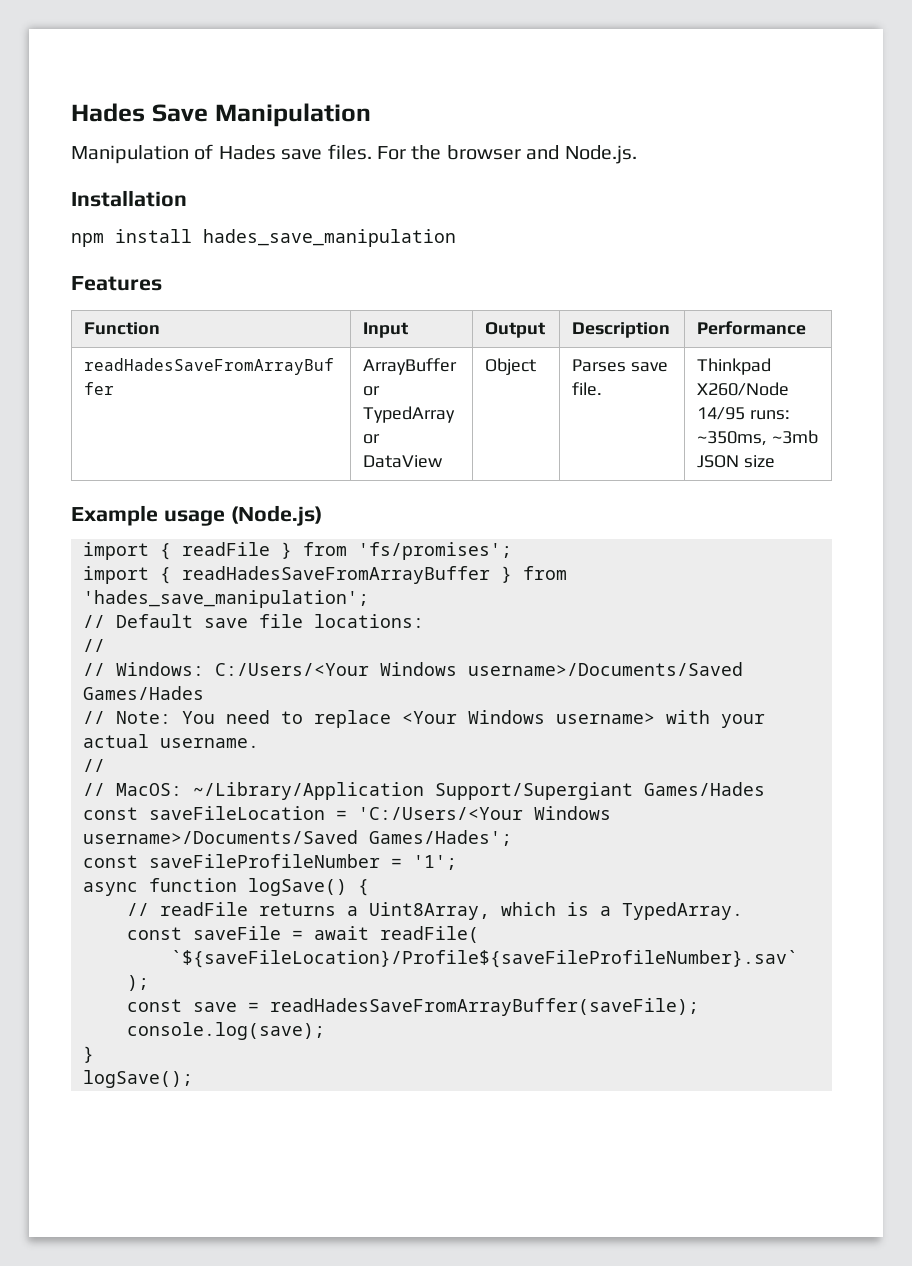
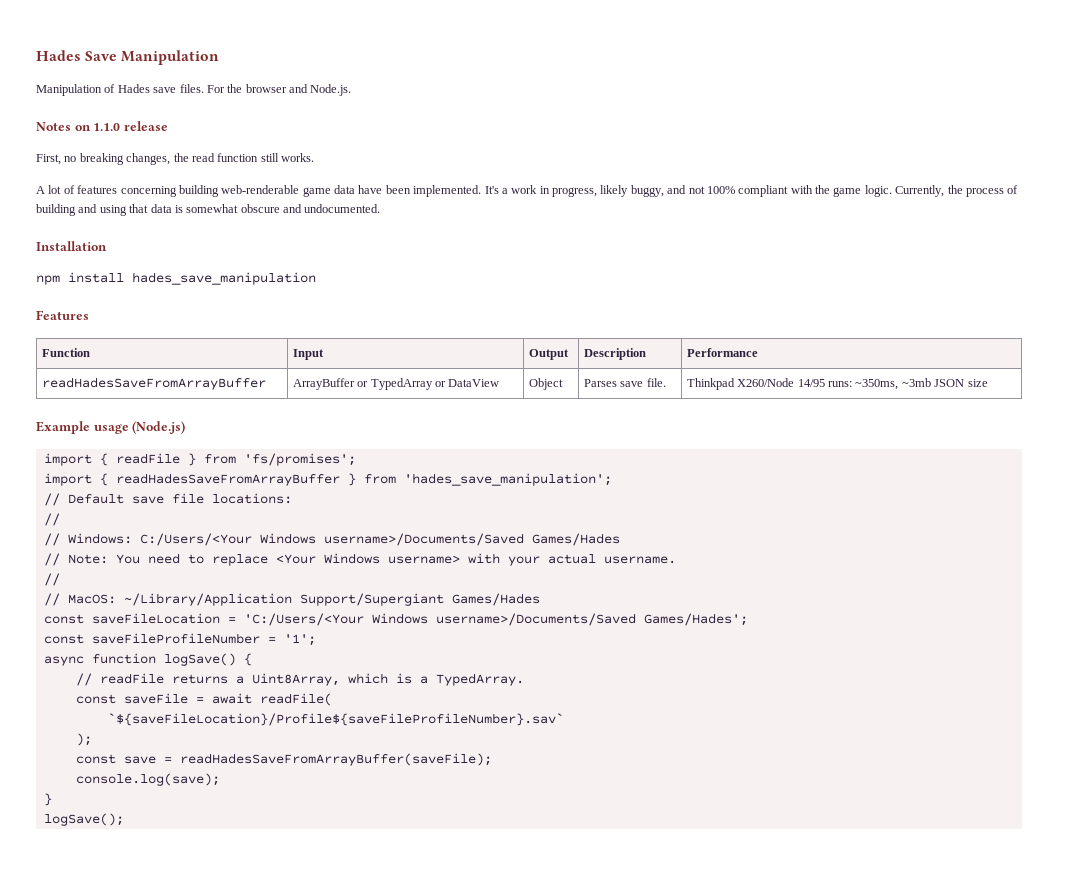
+ Notes on 1.1.0 release
+ First, no breaking changes, the read function still works.
+ A lot of features concerning building web-renderable game data have been implemented. It's a work in progress, likely buggy, and not 100% compliant with the game logic. Currently, the process of building and using that data is somewhat obscure and undocumented.

